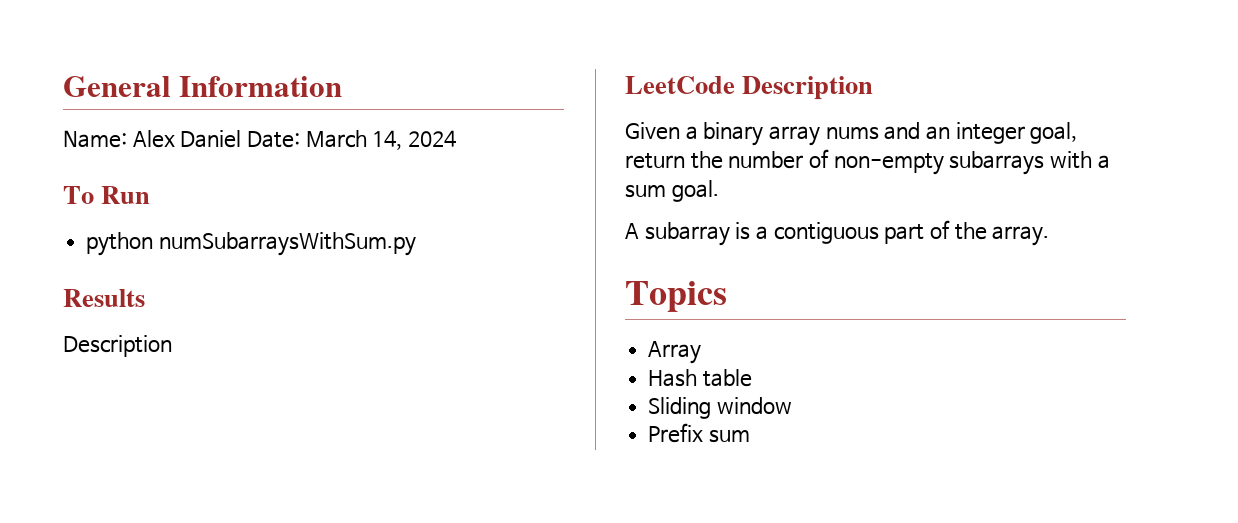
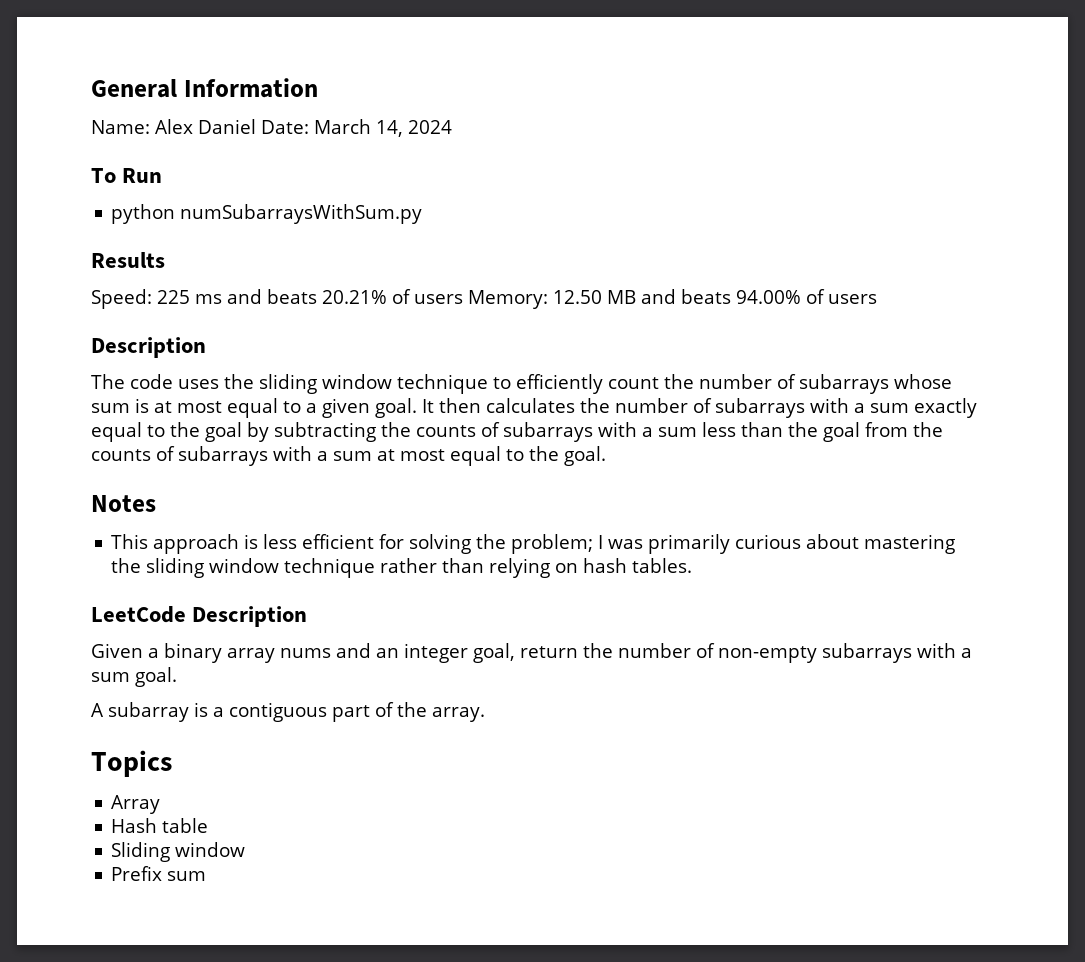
  Results
+ Speed: 225 ms and beats 20.21% of users Memory: 12.50 MB and beats 94.00% of users
  Description
+ The code uses the sliding window technique to efficiently count the number of subarrays whose sum is at most equal to a given goal. It then calculates the number of subarrays with a sum exactly equal to the goal by subtracting the counts of subarrays with a sum less than the goal from the counts of subarrays with a sum at most equal to the goal.
+ Notes
+ This approach is less efficient for solving the problem; I was primarily curious about mastering the sliding window technique rather than relying on hash tables.

